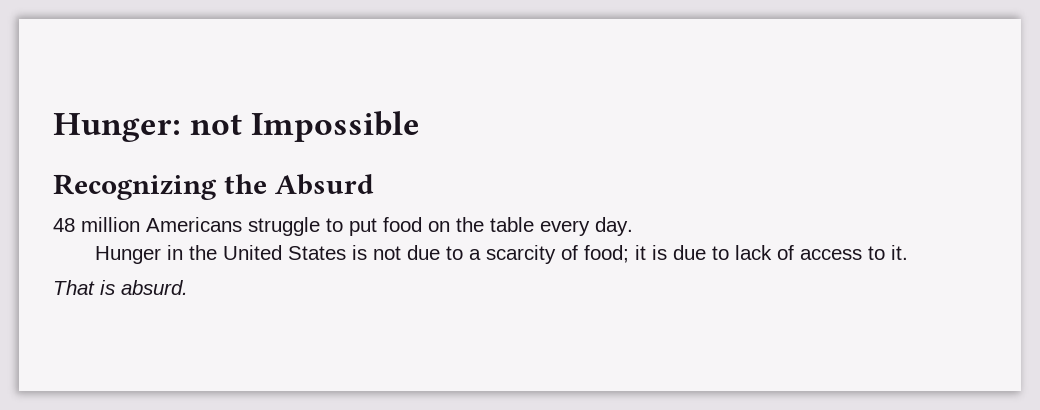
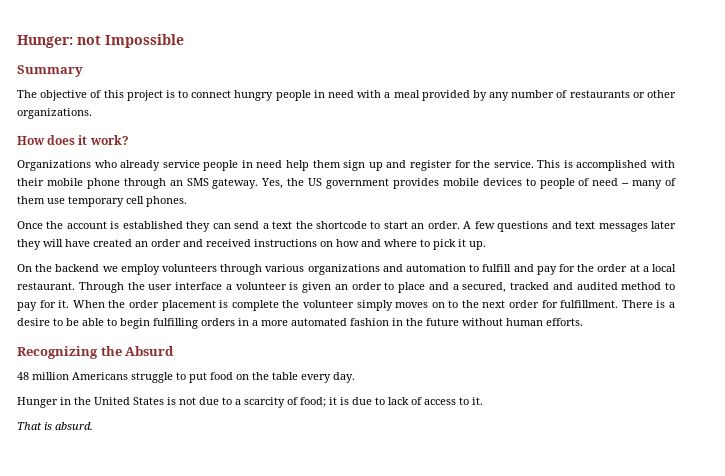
+ Summary
+ The objective of this project is to connect hungry people in need with a meal provided by any number of restaurants or other organizations.
+ How does it work?
+ Organizations who already service people in need help them sign up and register for the service. This is accomplished with their mobile phone through an SMS gateway. Yes, the US government provides mobile devices to people of need -- many of them use temporary cell phones.
+ Once the account is established they can send a text the shortcode to start an order. A few questions and text messages later they will have created an order and received instructions on how and where to pick it up.
+ On the backend we employ volunteers through various organizations and automation to fulfill and pay for the order at a local restaurant. Through the user interface a volunteer is given an order to place and a secured, tracked and audited method to pay for it. When the order placement is complete the volunteer simply moves on to the next order for fulfillment. There is a desire to be able to begin fulfilling orders in a more automated fashion in the future without human efforts.

